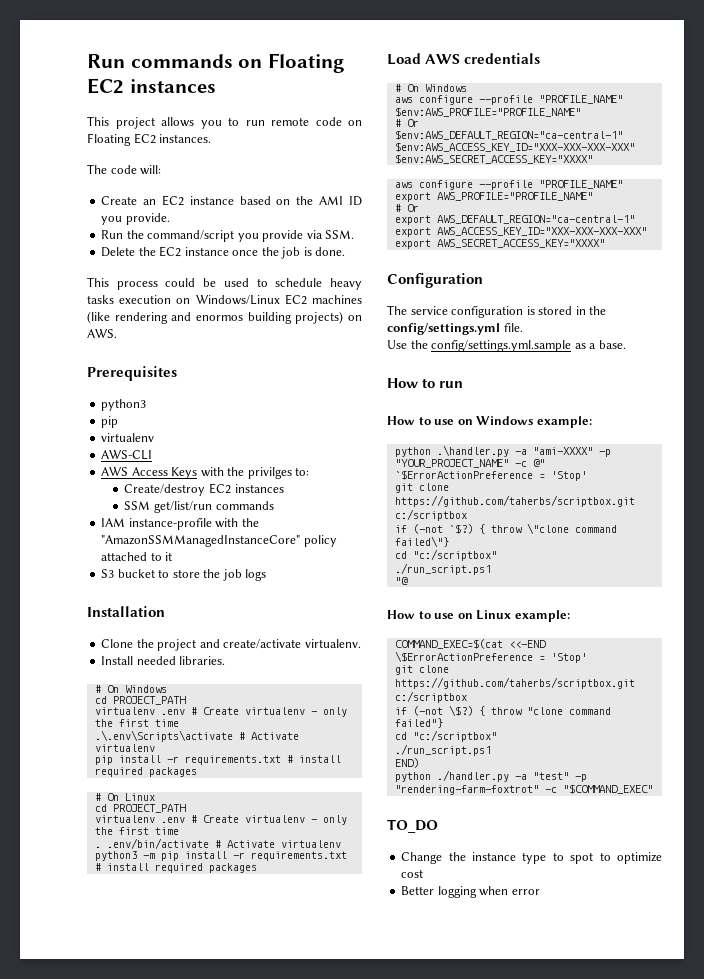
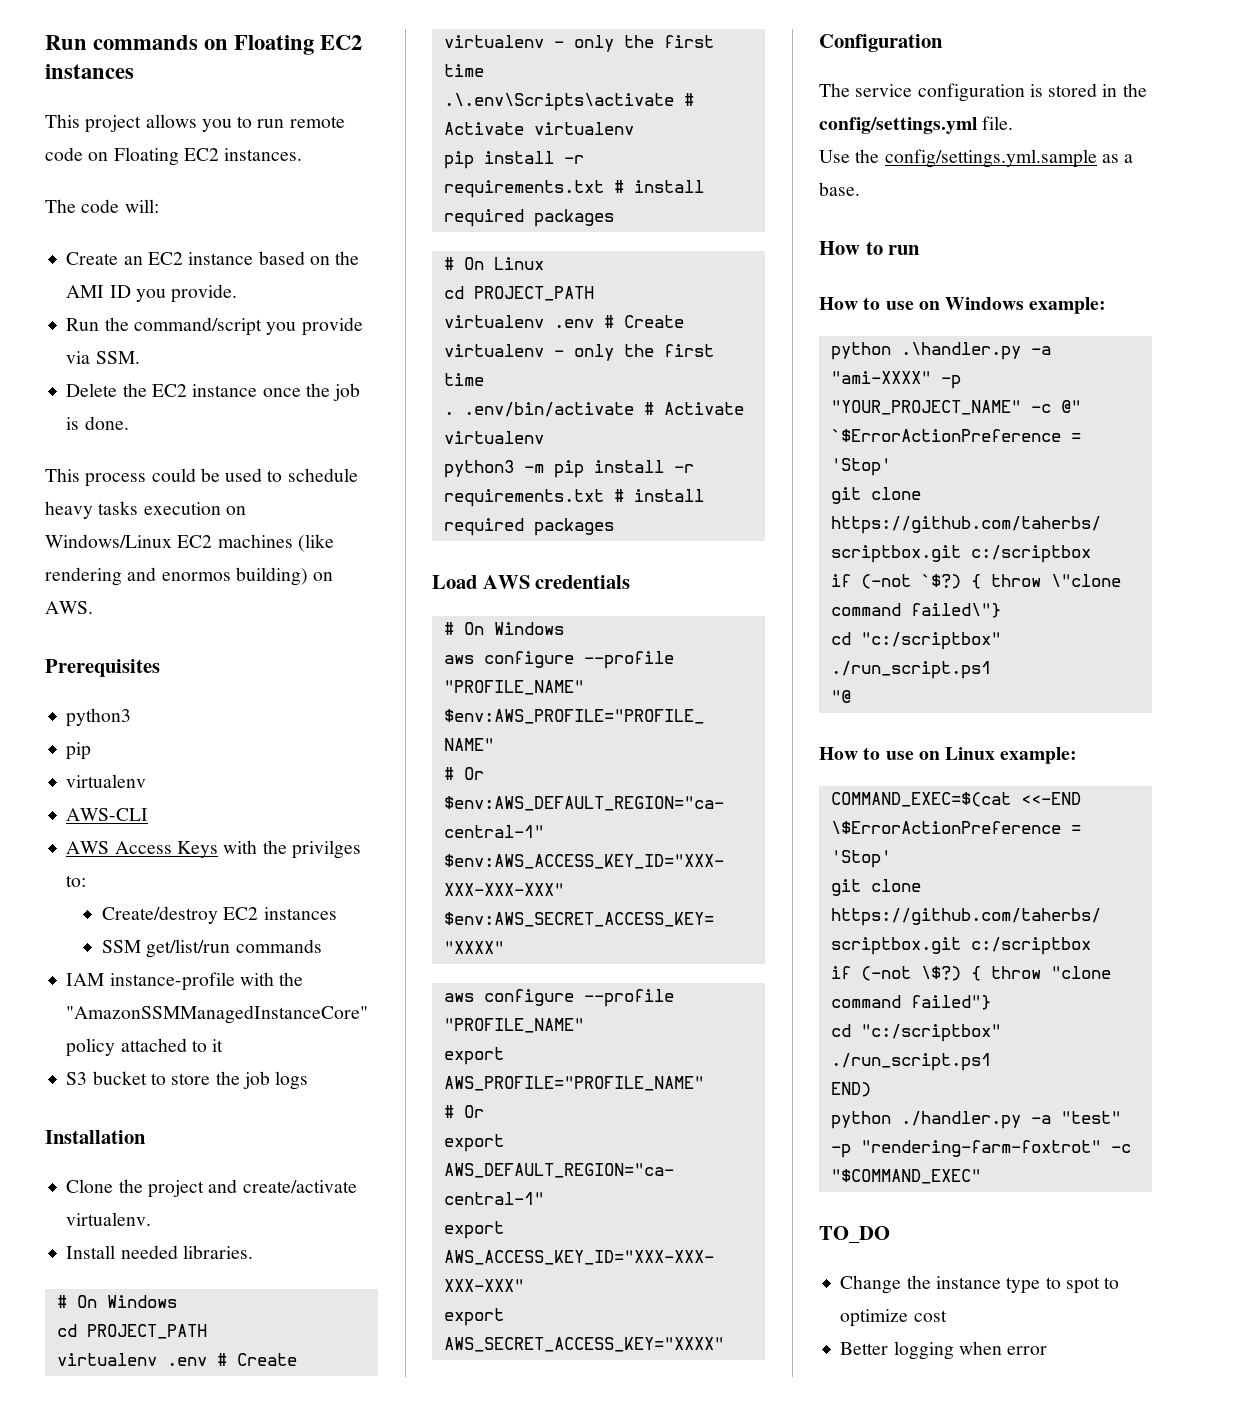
- This process could be used to schedule heavy tasks execution on Windows/Linux EC2 machines (like rendering and enormos building projects) on AWS.
+ This process could be used to schedule heavy tasks execution on Windows/Linux EC2 machines (like rendering and enormos building) on AWS.

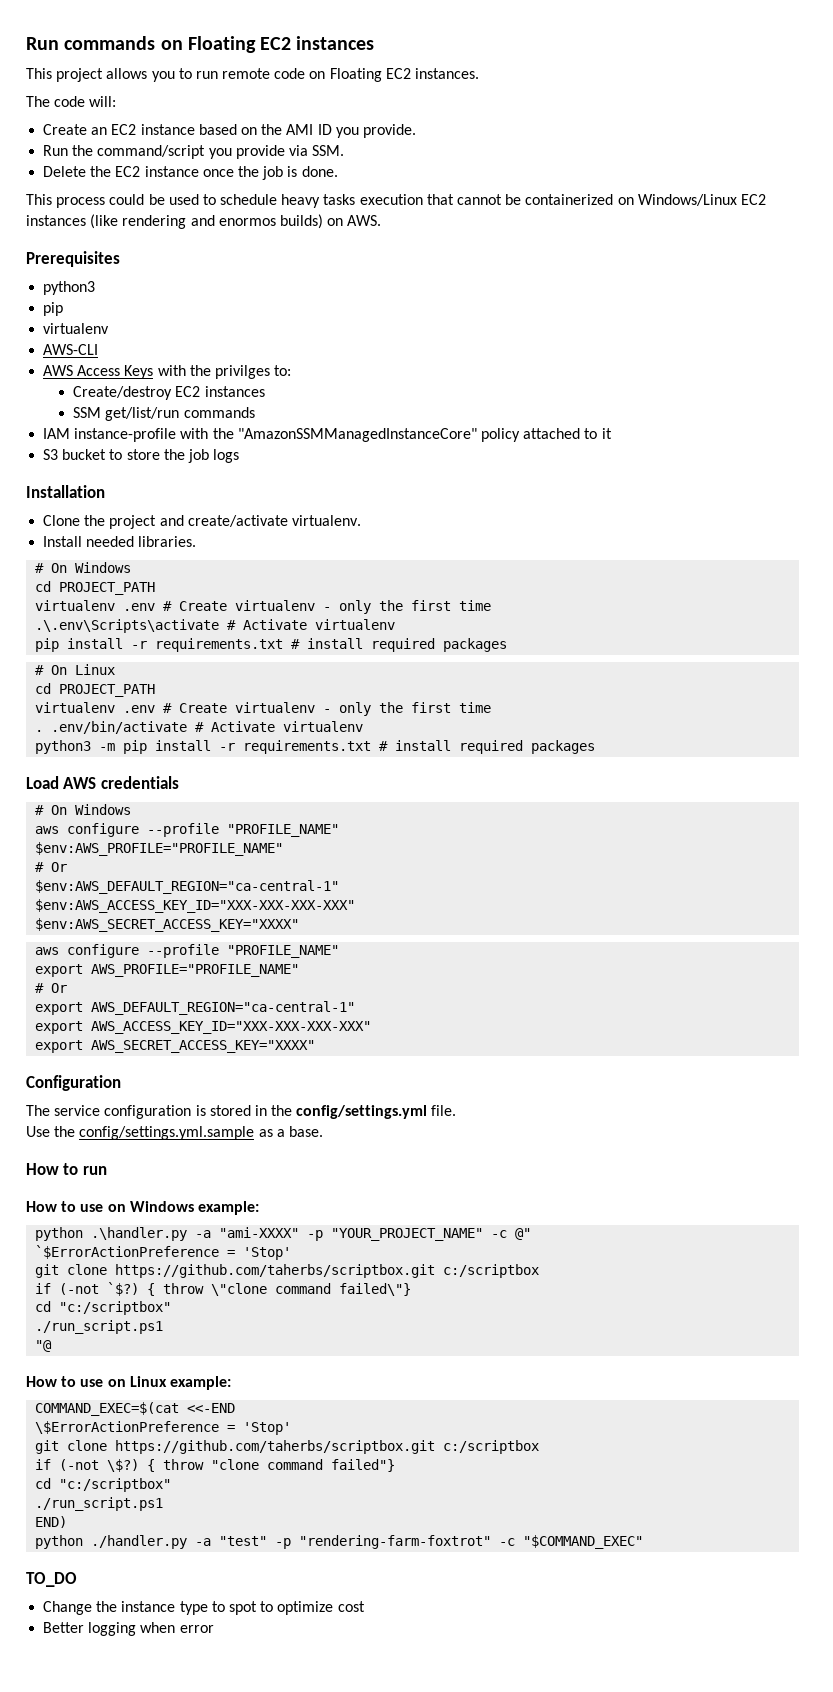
- This process could be used to schedule heavy tasks execution on Windows/Linux EC2 machines (like rendering and enormos building) on AWS.
+ This process could be used to schedule heavy tasks execution that cannot be containerized on Windows/Linux EC2 instances (like rendering and enormos builds) on AWS.

